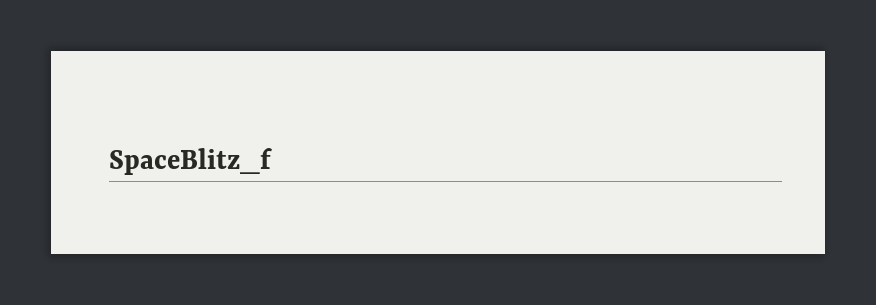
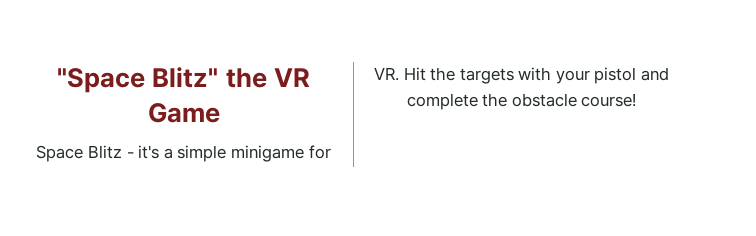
- SpaceBlitz_f
+ "Space Blitz" the VR Game
+ Space Blitz - it's a simple minigame for VR. Hit the targets with your pistol and complete the obstacle course!

